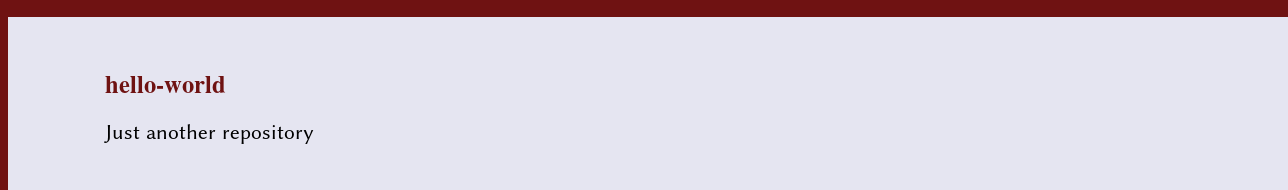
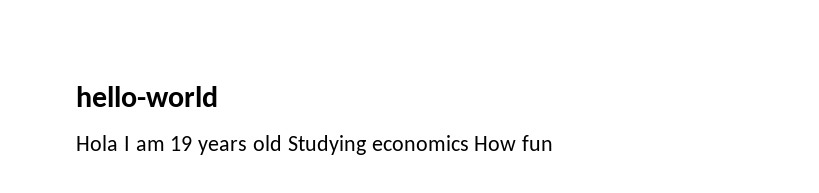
- Just another repository
+ Hola I am 19 years old Studying economics How fun

